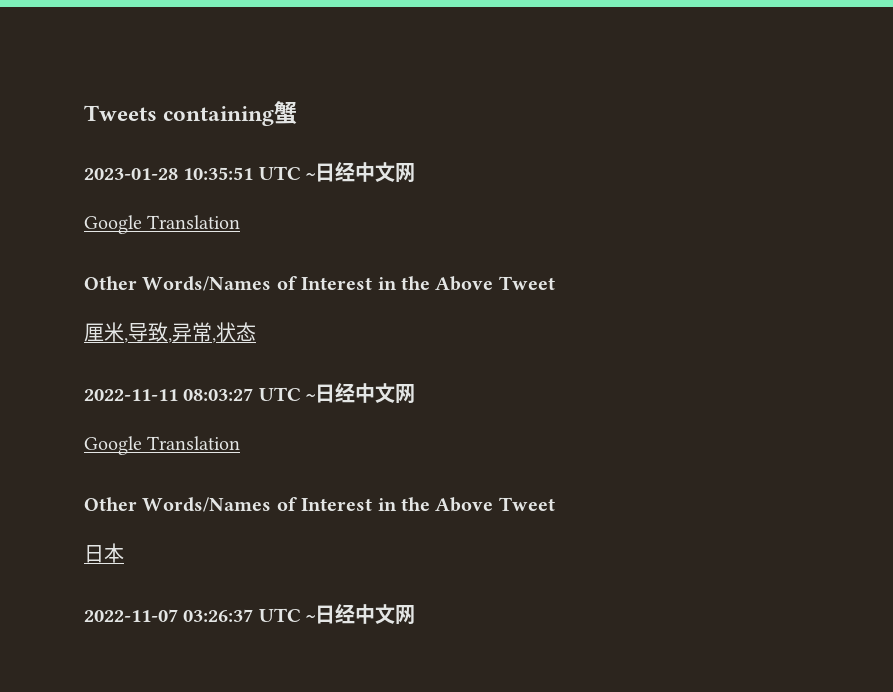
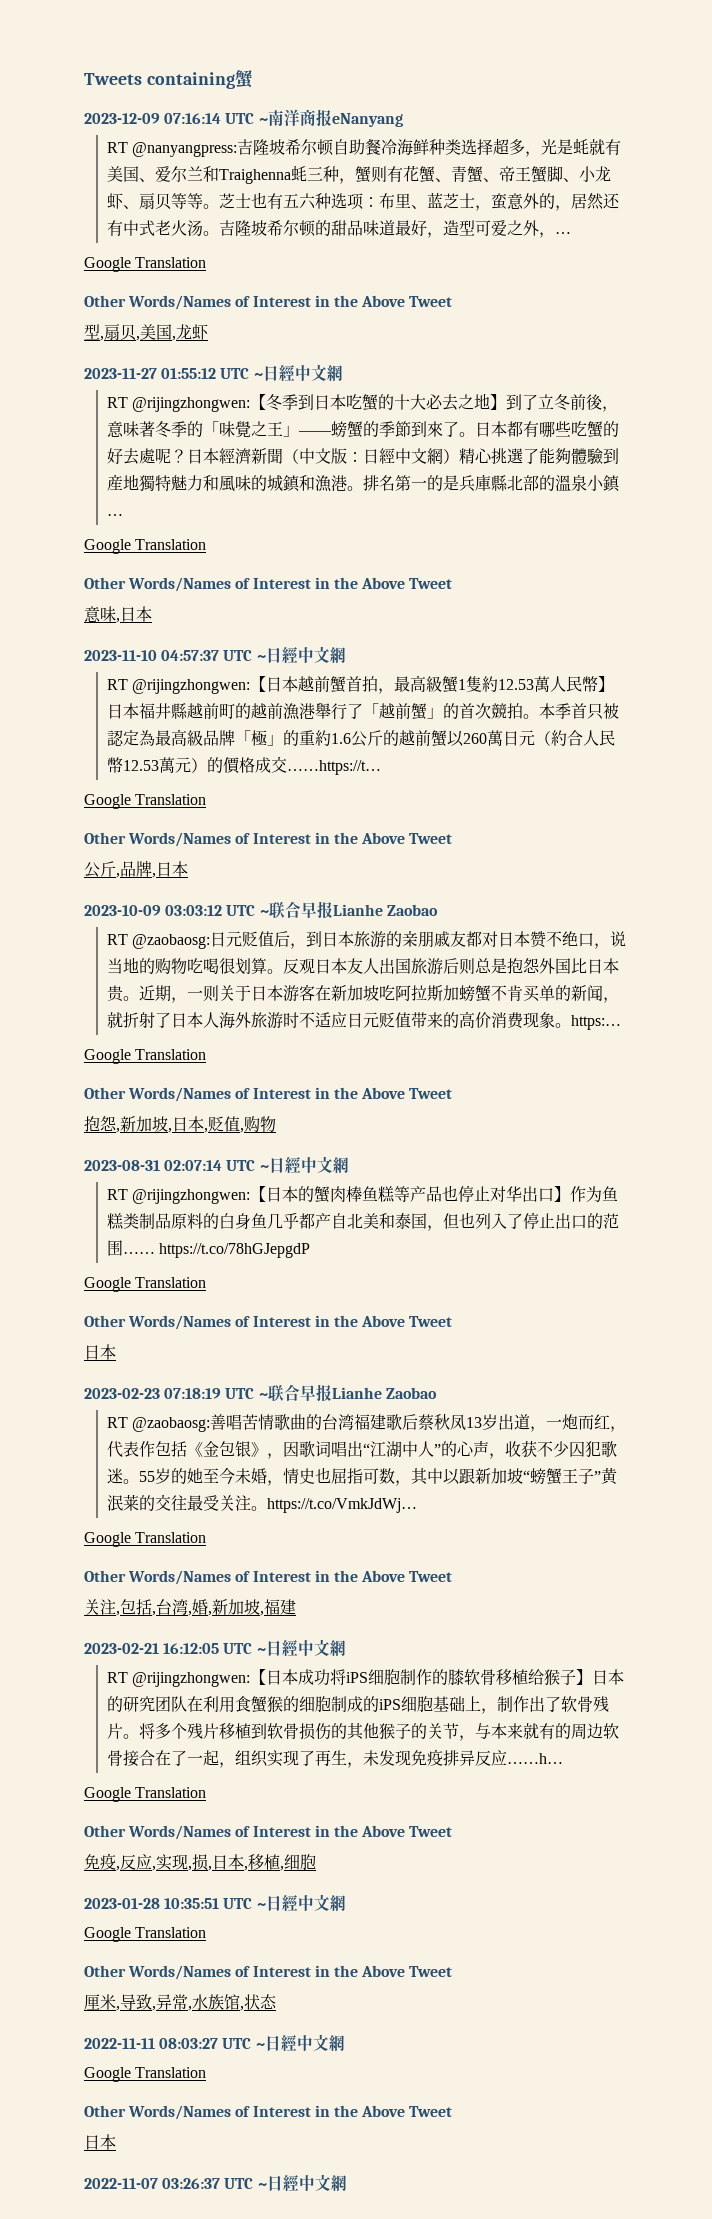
+ 2023-12-09 07:16:14 UTC ~南洋商报eNanyang
+ RT @nanyangpress:吉隆坡希尔顿自助餐冷海鲜种类选择超多，光是蚝就有美国、爱尔兰和Traighenna蚝三种，蟹则有花蟹、青蟹、帝王蟹脚、小龙虾、扇贝等等。芝士也有五六种选项：布里、蓝芝士，蛮意外的，居然还有中式老火汤。吉隆坡希尔顿的甜品味道最好，造型可爱之外，…
+ Google Translation
+ Other Words/Names of Interest in the Above Tweet
+ 型,扇贝,美国,龙虾
+ 2023-11-27 01:55:12 UTC ~日經中文網
+ RT @rijingzhongwen:【冬季到日本吃蟹的十大必去之地】到了立冬前後，意味著冬季的「味覺之王」——螃蟹的季節到來了。日本都有哪些吃蟹的好去處呢？日本經濟新聞（中文版：日經中文網）精心挑選了能夠體驗到産地獨特魅力和風味的城鎮和漁港。排名第一的是兵庫縣北部的溫泉小鎮…
+ Google Translation
+ Other Words/Names of Interest in the Above Tweet
+ 意味,日本
+ 2023-11-10 04:57:37 UTC ~日經中文網
+ RT @rijingzhongwen:【日本越前蟹首拍，最高級蟹1隻約12.53萬人民幣】日本福井縣越前町的越前漁港舉行了「越前蟹」的首次競拍。本季首只被認定為最高級品牌「極」的重約1.6公斤的越前蟹以260萬日元（約合人民幣12.53萬元）的價格成交……https://t…
+ Google Translation
+ Other Words/Names of Interest in the Above Tweet
+ 公斤,品牌,日本
+ 2023-10-09 03:03:12 UTC ~联合早报Lianhe Zaobao
+ RT @zaobaosg:日元贬值后，到日本旅游的亲朋戚友都对日本赞不绝口，说当地的购物吃喝很划算。反观日本友人出国旅游后则总是抱怨外国比日本贵。近期，一则关于日本游客在新加坡吃阿拉斯加螃蟹不肯买单的新闻，就折射了日本人海外旅游时不适应日元贬值带来的高价消费现象。https:…
+ Google Translation
+ Other Words/Names of Interest in the Above Tweet
+ 抱怨,新加坡,日本,贬值,购物
+ 2023-08-31 02:07:14 UTC ~日經中文網
+ RT @rijingzhongwen:【日本的蟹肉棒鱼糕等产品也停止对华出口】作为鱼糕类制品原料的白身鱼几乎都产自北美和泰国，但也列入了停止出口的范围…… https://t.co/78hGJepgdP
+ Google Translation
+ Other Words/Names of Interest in the Above Tweet
+ 日本
+ 2023-02-23 07:18:19 UTC ~联合早报Lianhe Zaobao
+ RT @zaobaosg:善唱苦情歌曲的台湾福建歌后蔡秋凤13岁出道，一炮而红，代表作包括《金包银》，因歌词唱出“江湖中人”的心声，收获不少囚犯歌迷。55岁的她至今未婚，情史也屈指可数，其中以跟新加坡“螃蟹王子”黄泯莱的交往最受关注。https://t.co/VmkJdWj…
+ Google Translation
+ Other Words/Names of Interest in the Above Tweet
+ 关注,包括,台湾,婚,新加坡,福建
+ 2023-02-21 16:12:05 UTC ~日經中文網
+ RT @rijingzhongwen:【日本成功将iPS细胞制作的膝软骨移植给猴子】日本的研究团队在利用食蟹猴的细胞制成的iPS细胞基础上，制作出了软骨残片。将多个残片移植到软骨损伤的其他猴子的关节，与本来就有的周边软骨接合在了一起，组织实现了再生，未发现免疫排异反应……h…
+ Google Translation
+ Other Words/Names of Interest in the Above Tweet
+ 免疫,反应,实现,损,日本,移植,细胞
- 2023-01-28 10:35:51 UTC ~日经中文网
+ 2023-01-28 10:35:51 UTC ~日經中文網
- 厘米,导致,异常,状态
+ 厘米,导致,异常,水族馆,状态
- 2022-11-11 08:03:27 UTC ~日经中文网
+ 2022-11-11 08:03:27 UTC ~日經中文網
- 2022-11-07 03:26:37 UTC ~日经中文网
+ 2022-11-07 03:26:37 UTC ~日經中文網

